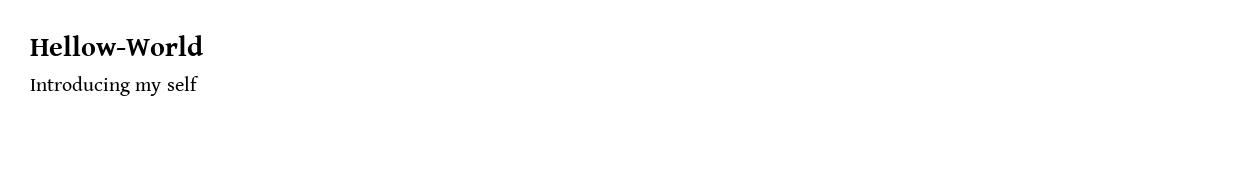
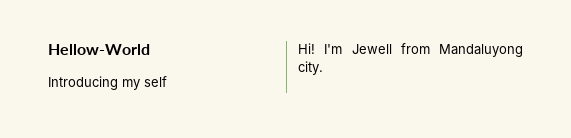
+ Hi! I'm Jewell from Mandaluyong city.

